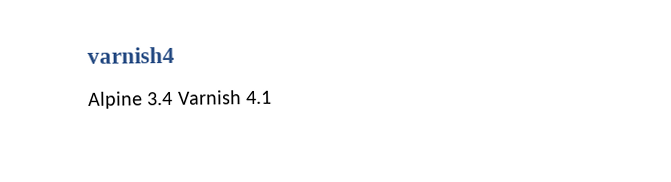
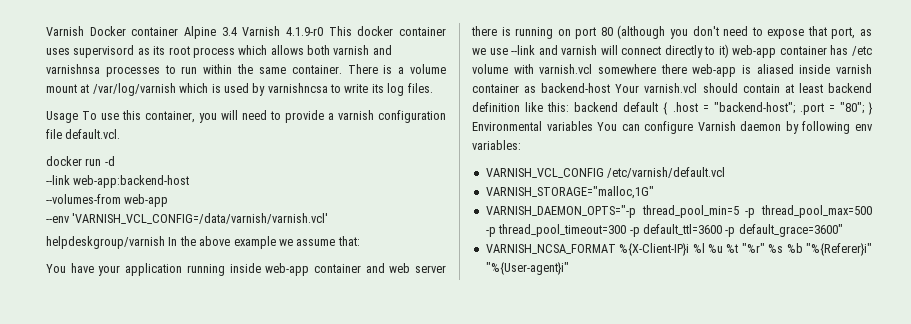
- varnish4
- Alpine 3.4 Varnish 4.1
+ Varnish Docker container Alpine 3.4 Varnish 4.1.9-r0 This docker container uses supervisord as its root process which allows both varnish and varnishnsa processes to run within the same container. There is a volume mount at /var/log/varnish which is used by varnishncsa to write its log files.
+ Usage To use this container, you will need to provide a varnish configuration file default.vcl.
+ docker run -d
+ --link web-app:backend-host
+ --volumes-from web-app
+ --env 'VARNISH_VCL_CONFIG=/data/varnish/varnish.vcl'
+ helpdeskgroup/varnish In the above example we assume that:
+ You have your application running inside web-app container and web server there is running on port 80 (although you don't need to expose that port, as we use --link and varnish will connect directly to it) web-app container has /etc volume with varnish.vcl somewhere there web-app is aliased inside varnish container as backend-host Your varnish.vcl should contain at least backend definition like this: backend default { .host = "backend-host"; .port = "80"; } Environmental variables You can configure Varnish daemon by following env variables:
+ VARNISH_VCL_CONFIG /etc/varnish/default.vcl
+ VARNISH_STORAGE="malloc,1G"
+ VARNISH_DAEMON_OPTS="-p thread_pool_min=5 -p thread_pool_max=500 -p thread_pool_timeout=300 -p default_ttl=3600 -p default_grace=3600"
+ VARNISH_NCSA_FORMAT %{X-Client-IP}i %l %u %t "%r" %s %b "%{Referer}i" "%{User-agent}i"

